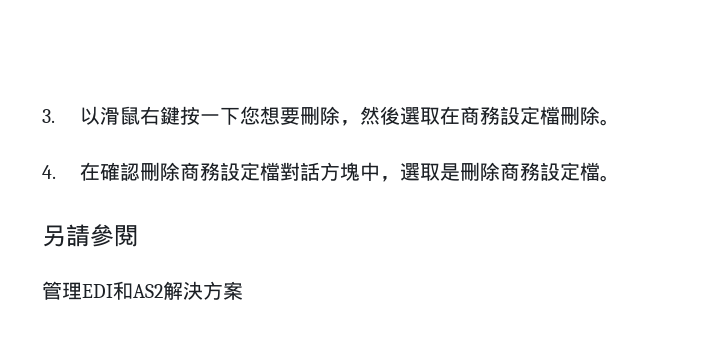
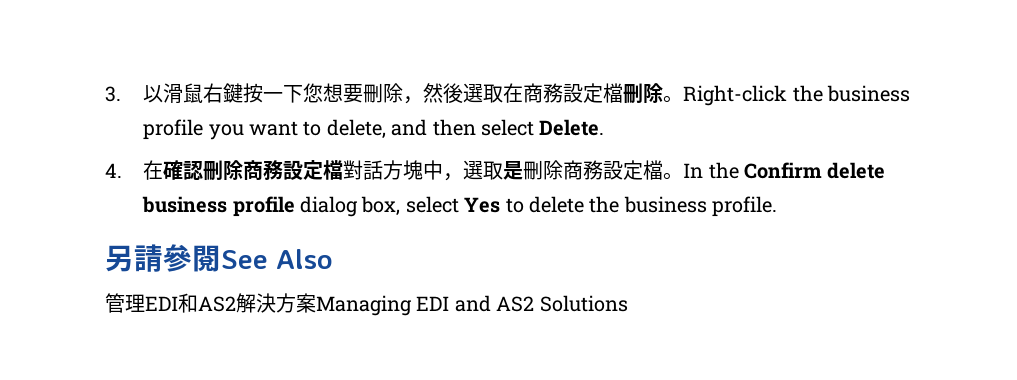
+ Right-click the business profile you want to delete, and then select Delete.
+ In the Confirm delete business profile dialog box, select Yes to delete the business profile.
- 另請參閱
+ 另請參閱See Also
- 管理EDI和AS2解決方案
+ 管理EDI和AS2解決方案Managing EDI and AS2 Solutions

